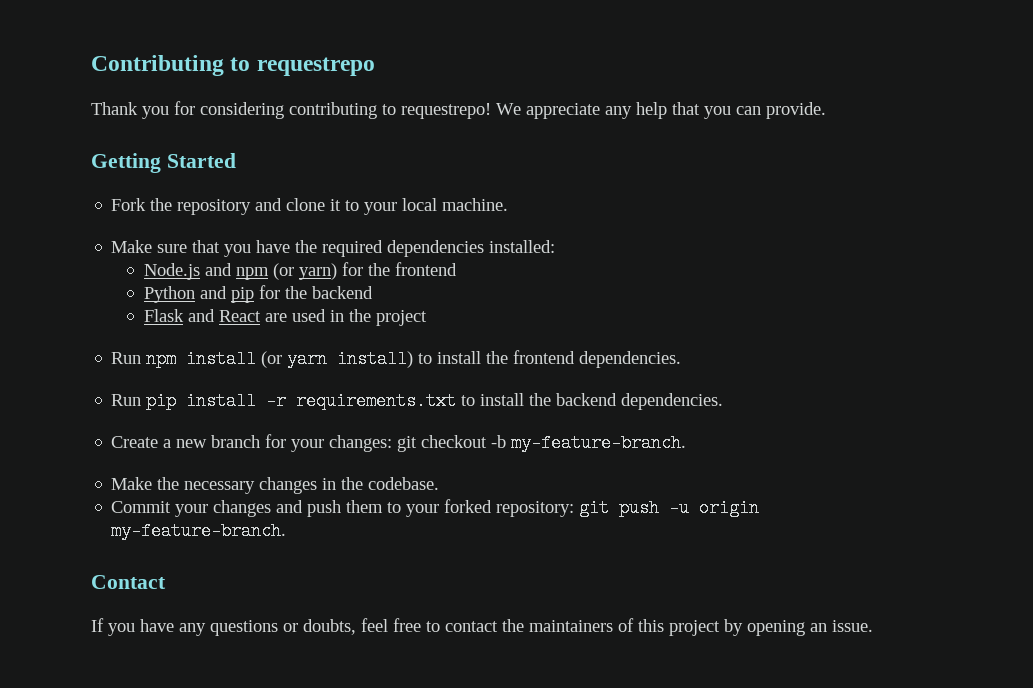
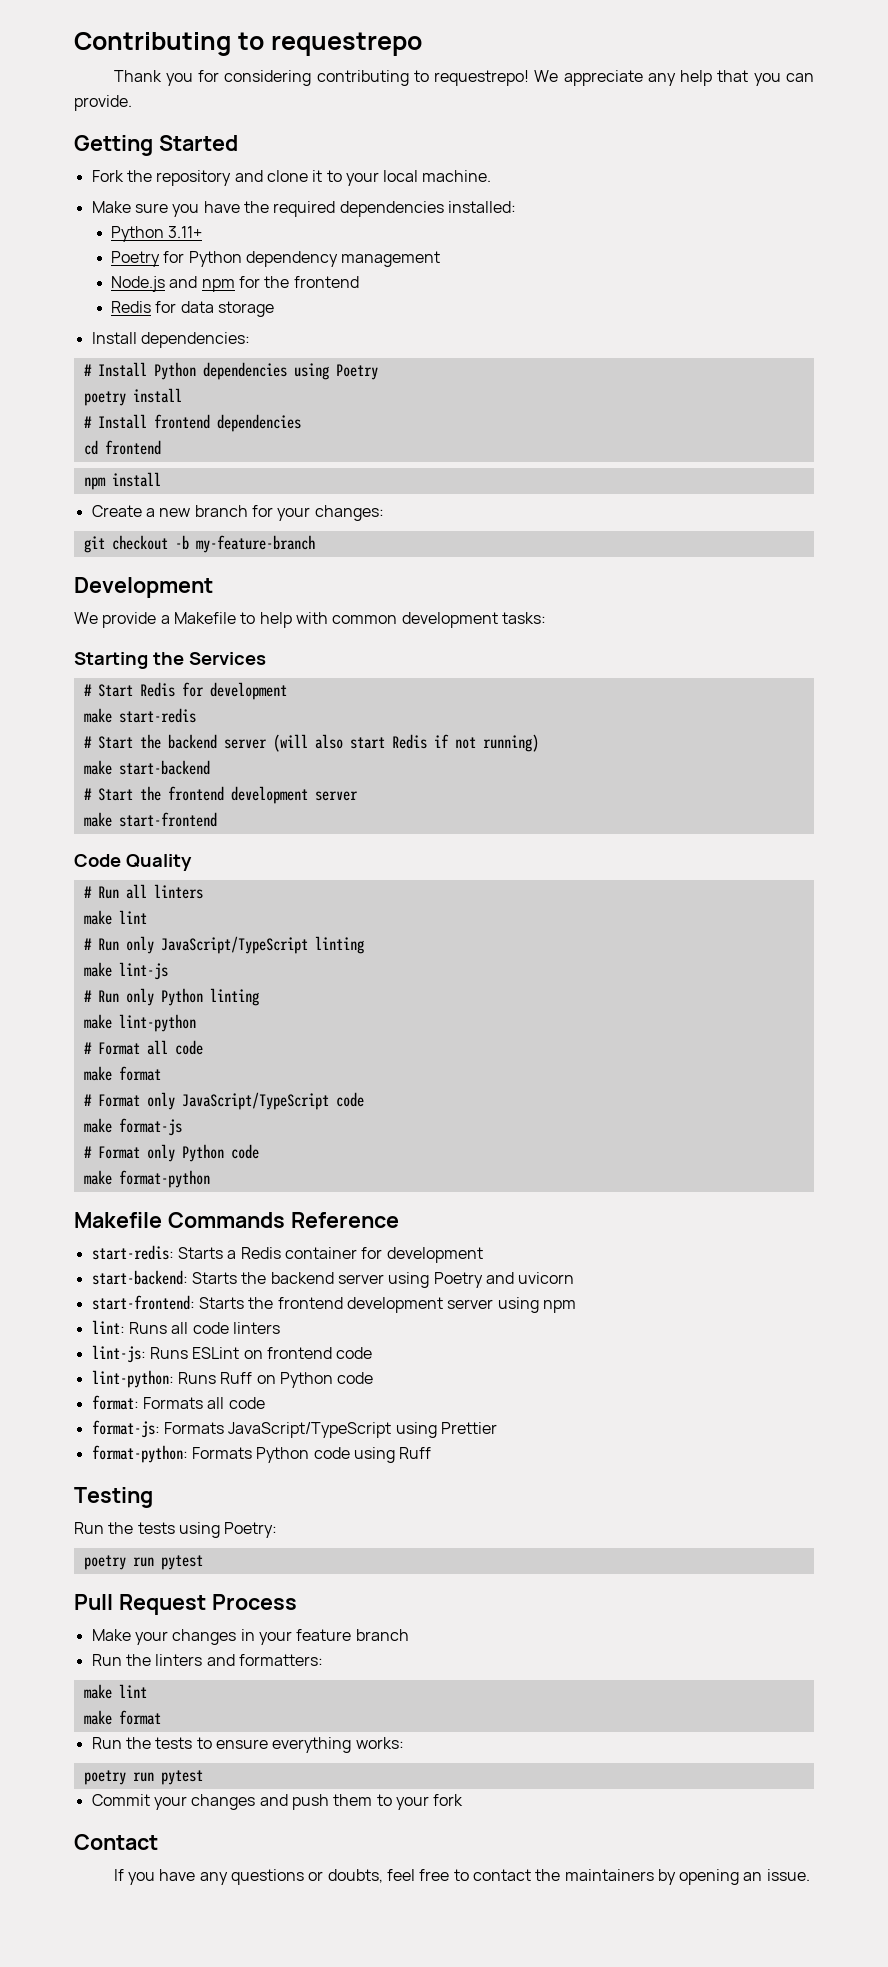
- Make sure that you have the required dependencies installed:
+ Make sure you have the required dependencies installed:
+ Python 3.11+
+ Poetry for Python dependency management
- Node.js and npm (or yarn) for the frontend
+ Node.js and npm for the frontend
- Python and pip for the backend
- Flask and React are used in the project
- Run npm install (or yarn install) to install the frontend dependencies.
- Run pip install -r requirements.txt to install the backend dependencies.
+ Redis for data storage
+ Install dependencies:
+ # Install Python dependencies using Poetry
+ poetry install
+ # Install frontend dependencies
+ cd frontend
+ npm install
- Create a new branch for your changes: git checkout -b my-feature-branch.
- Make the necessary changes in the codebase.
+ Create a new branch for your changes:
+ git checkout -b my-feature-branch
+ Development
+ We provide a Makefile to help with common development tasks:
+ Starting the Services
+ # Start Redis for development
+ make start-redis
+ # Start the backend server (will also start Redis if not running)
+ make start-backend
+ # Start the frontend development server
+ make start-frontend
+ Code Quality
+ # Run all linters
+ make lint
+ # Run only JavaScript/TypeScript linting
+ make lint-js
+ # Run only Python linting
+ make lint-python
+ # Format all code
+ make format
+ # Format only JavaScript/TypeScript code
+ make format-js
+ # Format only Python code
+ make format-python
+ Makefile Commands Reference
+ start-redis: Starts a Redis container for development
+ start-backend: Starts the backend server using Poetry and uvicorn
+ start-frontend: Starts the frontend development server using npm
+ lint: Runs all code linters
+ lint-js: Runs ESLint on frontend code
+ lint-python: Runs Ruff on Python code
+ format: Formats all code
+ format-js: Formats JavaScript/TypeScript using Prettier
+ format-python: Formats Python code using Ruff
+ Testing
+ Run the tests using Poetry:
+ poetry run pytest
+ Pull Request Process
+ Make your changes in your feature branch
+ Run the linters and formatters:
+ make lint
+ make format
+ Run the tests to ensure everything works:
+ poetry run pytest
- Commit your changes and push them to your forked repository: git push -u origin my-feature-branch.
+ Commit your changes and push them to your fork
- If you have any questions or doubts, feel free to contact the maintainers of this project by opening an issue.
+ If you have any questions or doubts, feel free to contact the maintainers by opening an issue.

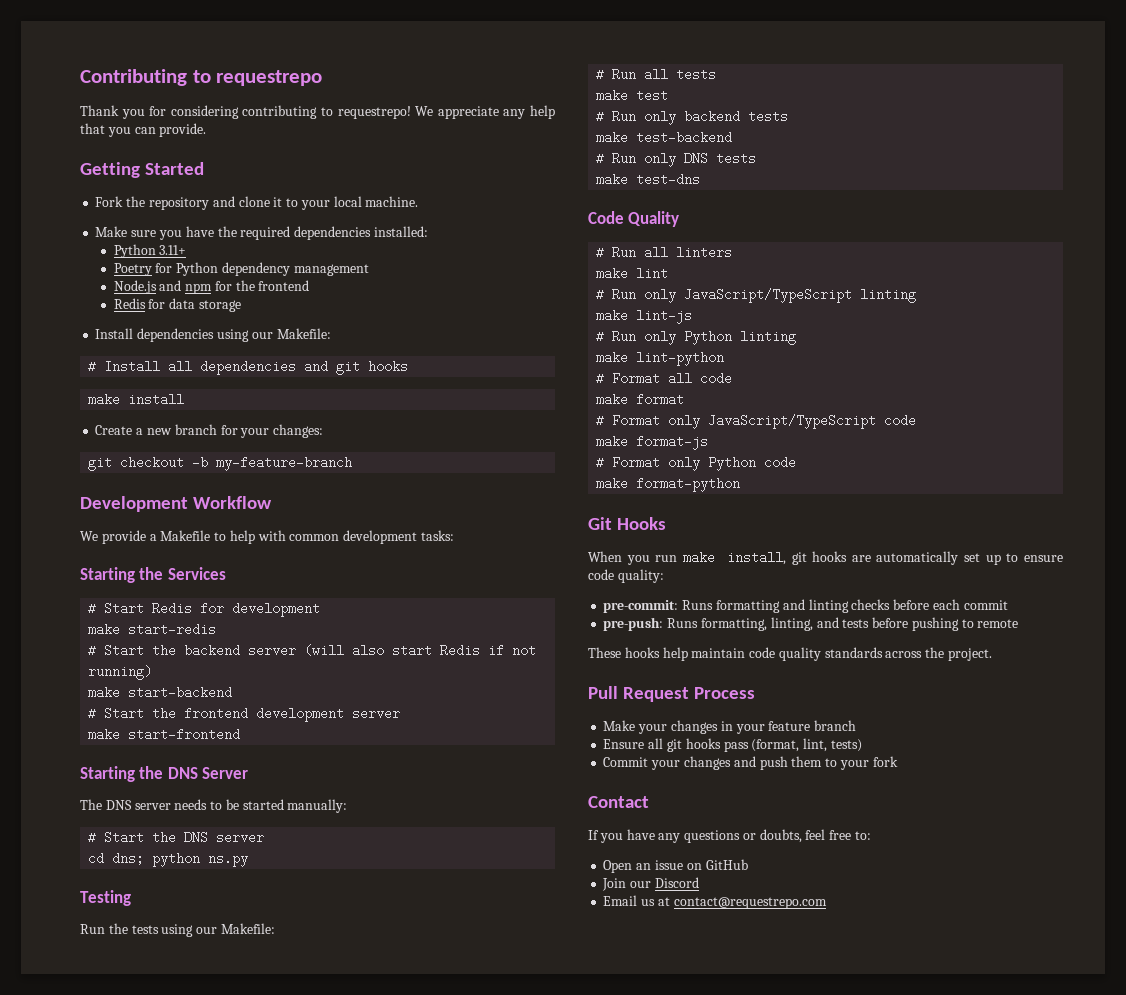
- Install dependencies:
- # Install Python dependencies using Poetry
- poetry install
- # Install frontend dependencies
- cd frontend
- npm install
+ Install dependencies using our Makefile:
+ # Install all dependencies and git hooks
+ make install
- Development
+ Development Workflow
+ Starting the DNS Server
+ The DNS server needs to be started manually:
+ # Start the DNS server
+ cd dns; python ns.py
+ Testing
+ Run the tests using our Makefile:
+ # Run all tests
+ make test
+ # Run only backend tests
+ make test-backend
+ # Run only DNS tests
+ make test-dns
- Makefile Commands Reference
- start-redis: Starts a Redis container for development
- start-backend: Starts the backend server using Poetry and uvicorn
- start-frontend: Starts the frontend development server using npm
- lint: Runs all code linters
- lint-js: Runs ESLint on frontend code
- lint-python: Runs Ruff on Python code
- format: Formats all code
- format-js: Formats JavaScript/TypeScript using Prettier
- format-python: Formats Python code using Ruff
- Testing
- Run the tests using Poetry:
- poetry run pytest
+ Git Hooks
+ When you run make install, git hooks are automatically set up to ensure code quality:
+ pre-commit: Runs formatting and linting checks before each commit
+ pre-push: Runs formatting, linting, and tests before pushing to remote
+ These hooks help maintain code quality standards across the project.
- Run the linters and formatters:
- make lint
- make format
- Run the tests to ensure everything works:
- poetry run pytest
+ Ensure all git hooks pass (format, lint, tests)
- If you have any questions or doubts, feel free to contact the maintainers by opening an issue.
+ If you have any questions or doubts, feel free to:
+ Open an issue on GitHub
+ Join our Discord
+ Email us at contact@requestrepo.com

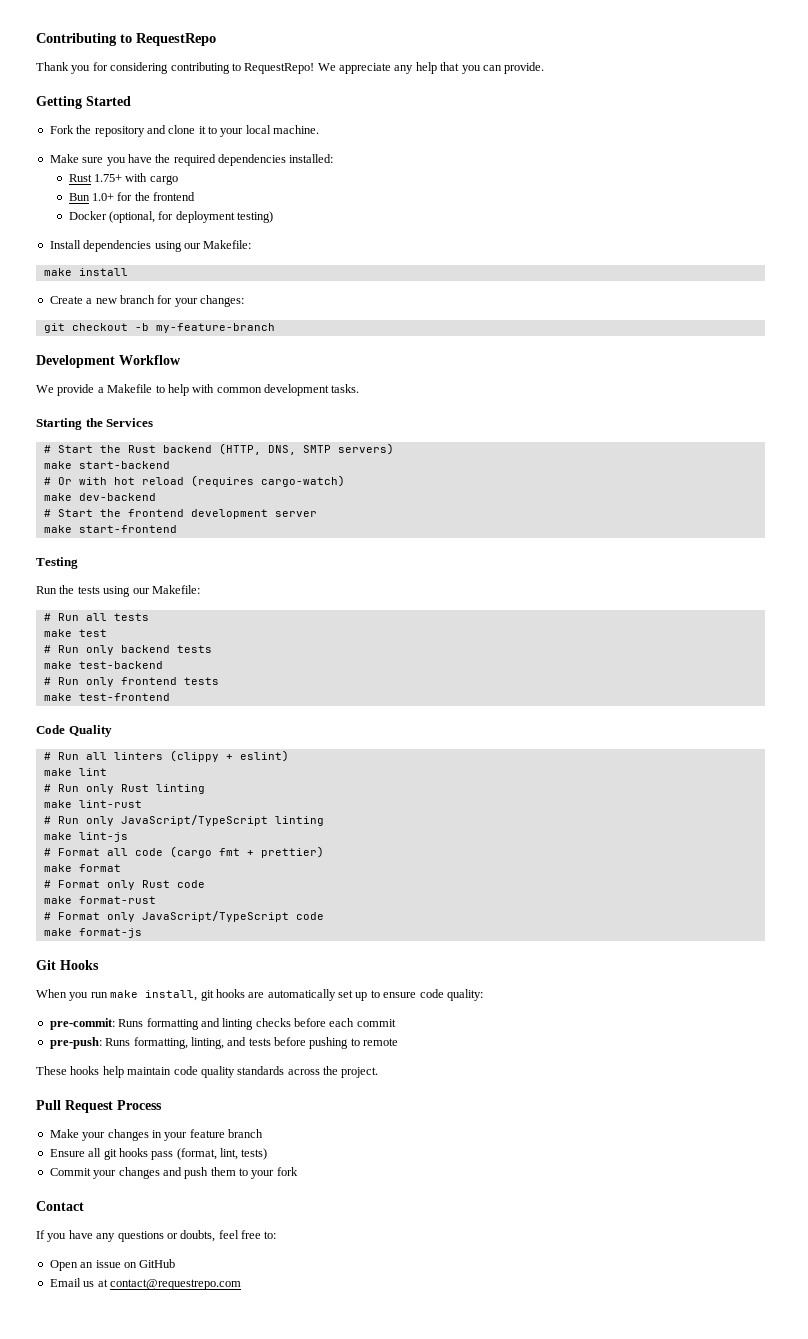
- Contributing to requestrepo
+ Contributing to RequestRepo
- Thank you for considering contributing to requestrepo!
+ Thank you for considering contributing to RequestRepo!
- Python 3.11+
- Poetry for Python dependency management
- Node.js and npm for the frontend
- Redis for data storage
+ Rust 1.75+ with cargo
+ Bun 1.0+ for the frontend
+ Docker (optional, for deployment testing)
- # Install all dependencies and git hooks
- We provide a Makefile to help with common development tasks:
+ We provide a Makefile to help with common development tasks.
- # Start Redis for development
- make start-redis
- # Start the backend server (will also start Redis if not running)
+ # Start the Rust backend (HTTP, DNS, SMTP servers)
  make start-backend
+ # Or with hot reload (requires cargo-watch)
+ make dev-backend
- Starting the DNS Server
- The DNS server needs to be started manually:
- # Start the DNS server
- cd dns; python ns.py
- # Run only DNS tests
- make test-dns
+ # Run only frontend tests
+ make test-frontend
- # Run all linters
+ # Run all linters (clippy + eslint)
+ # Run only Rust linting
+ make lint-rust
- # Run only Python linting
- make lint-python
- # Format all code
+ # Format all code (cargo fmt + prettier)
  make format
+ # Format only Rust code
+ make format-rust
- # Format only Python code
- make format-python
- Join our Discord

